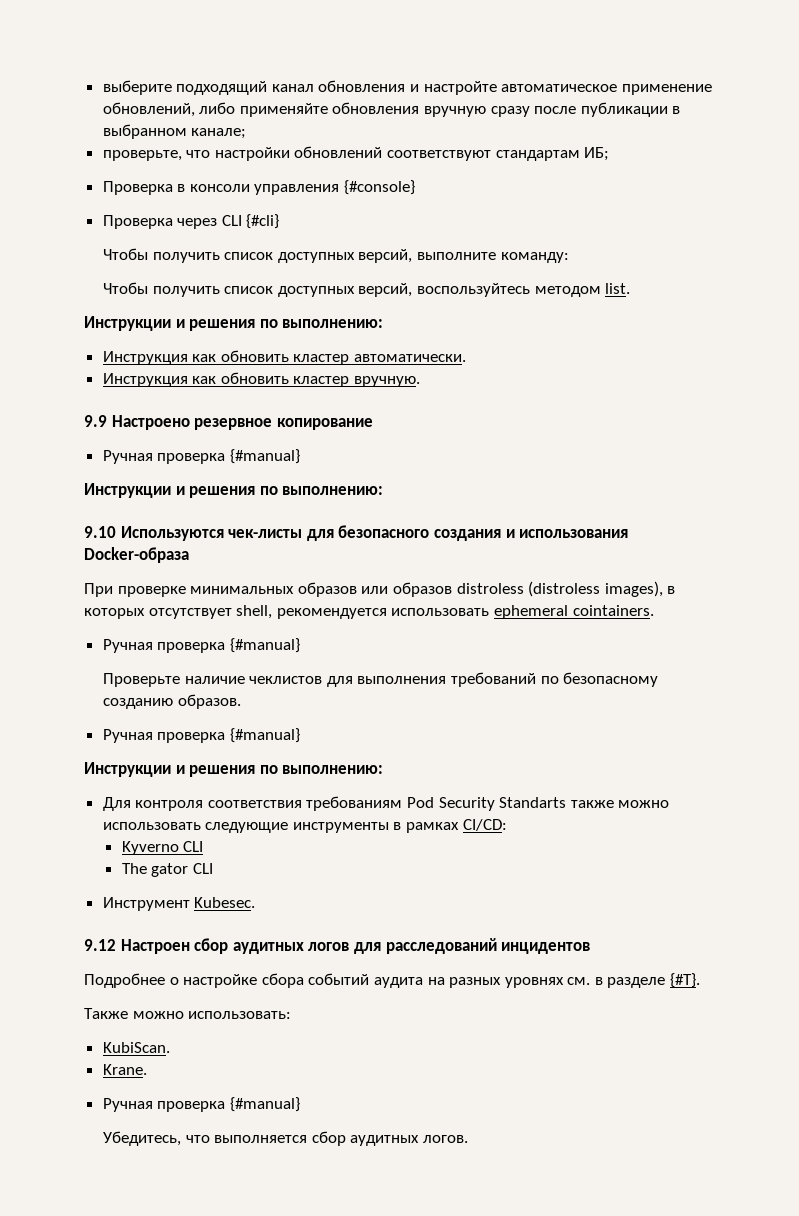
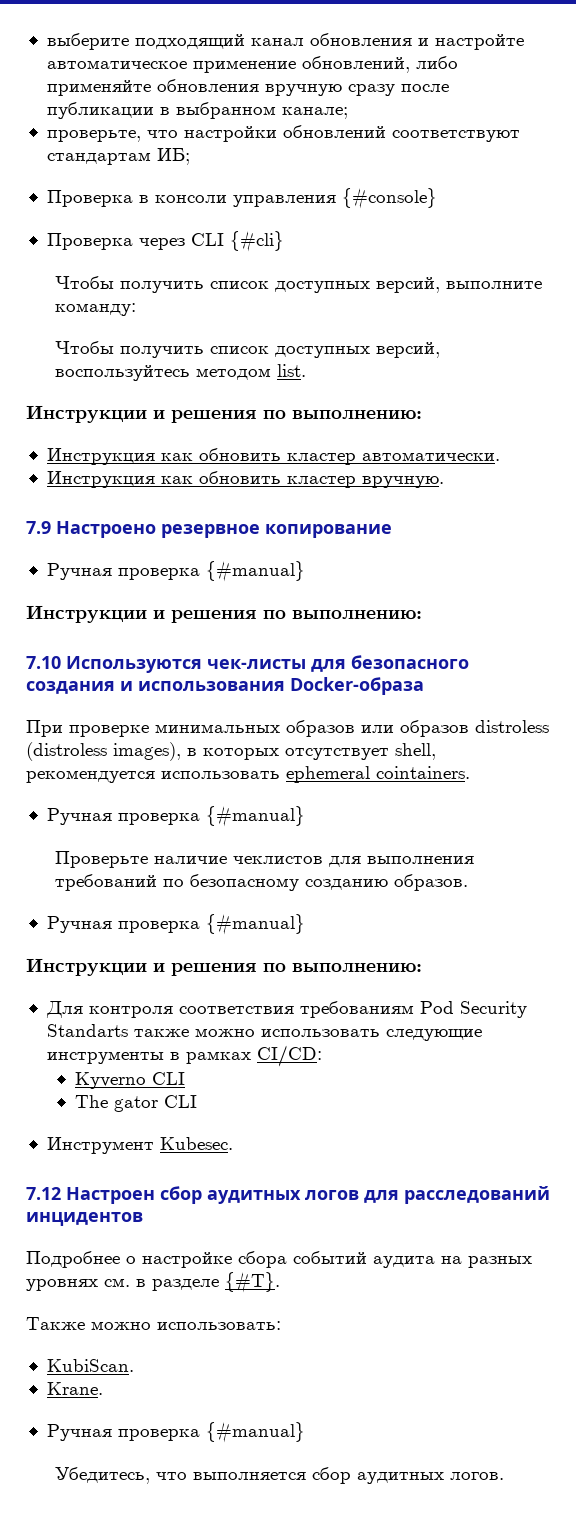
- 9.9 Настроено резервное копирование
+ 7.9 Настроено резервное копирование
- 9.10 Используются чек-листы для безопасного создания и использования Docker-образа
+ 7.10 Используются чек-листы для безопасного создания и использования Docker-образа
- 9.12 Настроен сбор аудитных логов для расследований инцидентов
+ 7.12 Настроен сбор аудитных логов для расследований инцидентов

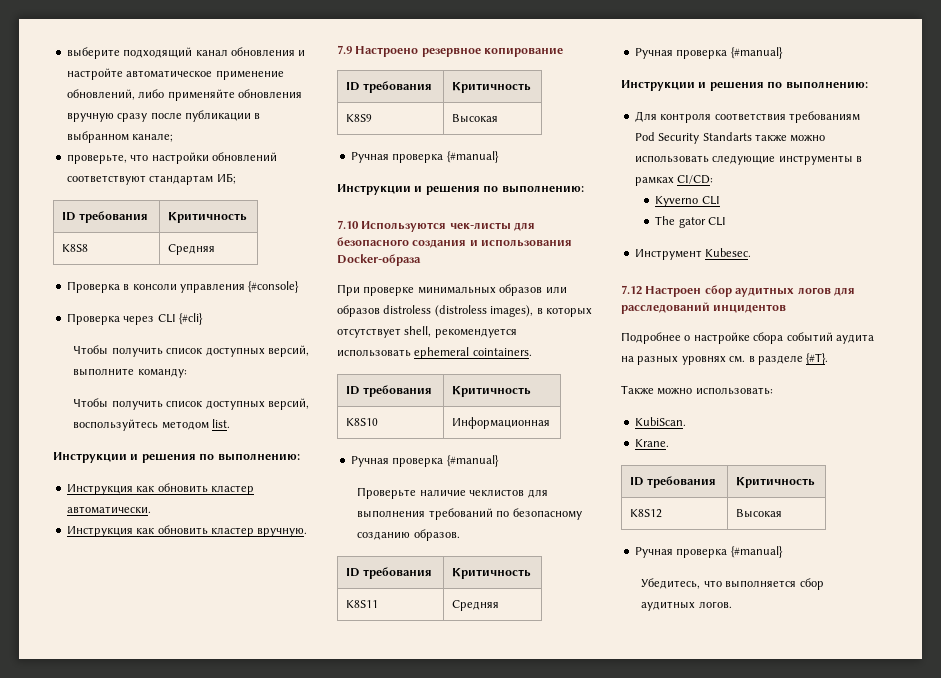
  проверьте, что настройки обновлений соответствуют стандартам ИБ;
+ ID требования | Критичность
+ K8S8 | Средняя
  7.9 Настроено резервное копирование
+ ID требования | Критичность
+ K8S9 | Высокая
  При проверке минимальных образов или образов distroless (distroless images), в которых отсутствует shell, рекомендуется использовать ephemeral cointainers.
+ ID требования | Критичность
+ K8S10 | Информационная
  Проверьте наличие чеклистов для выполнения требований по безопасному созданию образов.
+ ID требования | Критичность
+ K8S11 | Средняя
  Krane.
+ ID требования | Критичность
+ K8S12 | Высокая

